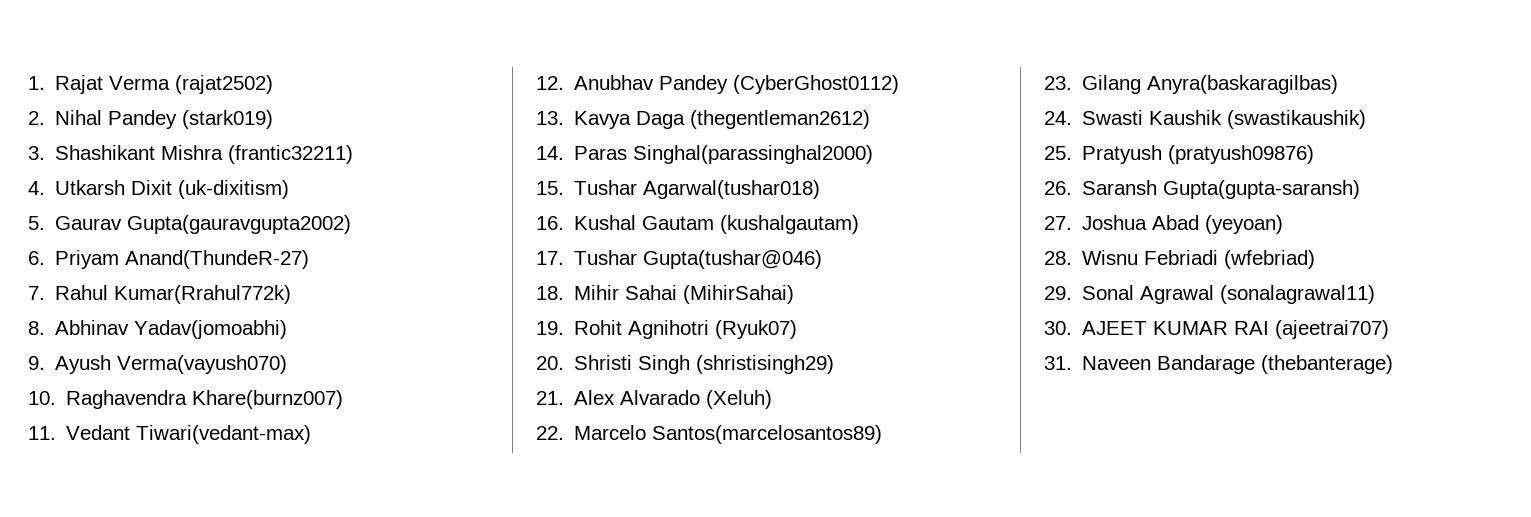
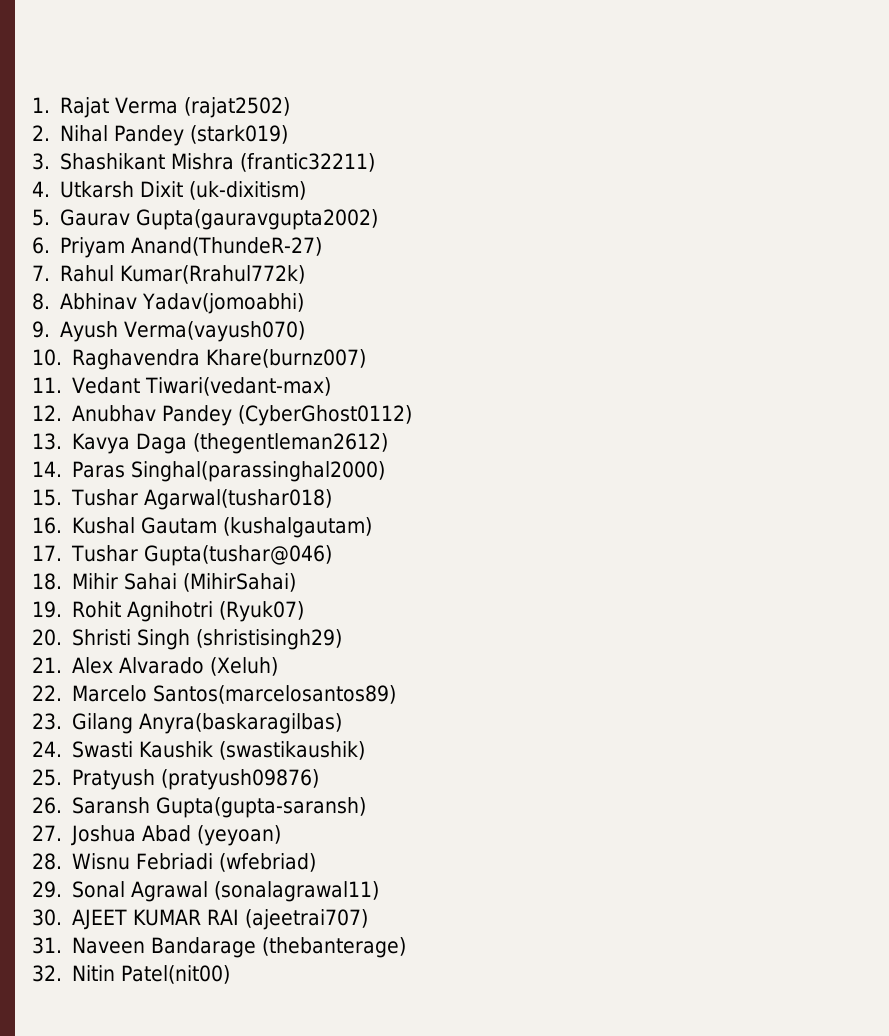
+ 32. Nitin Patel(nit00)

